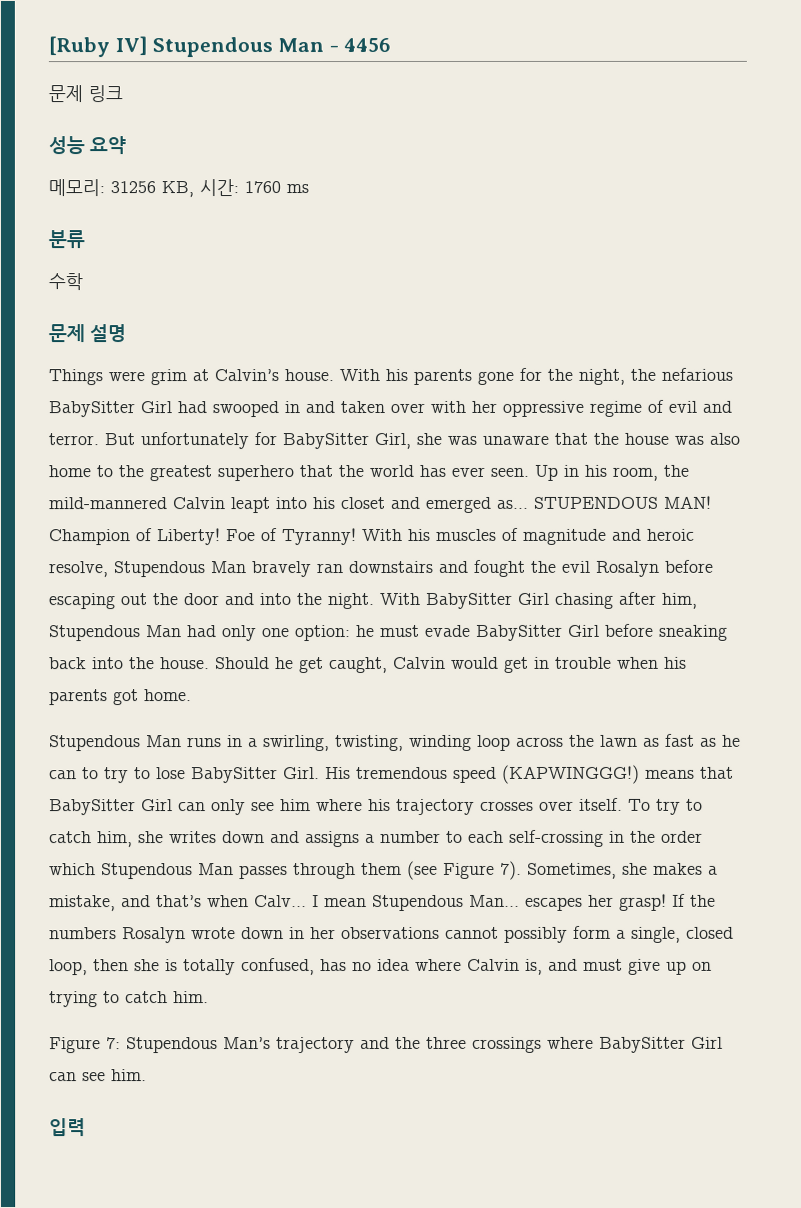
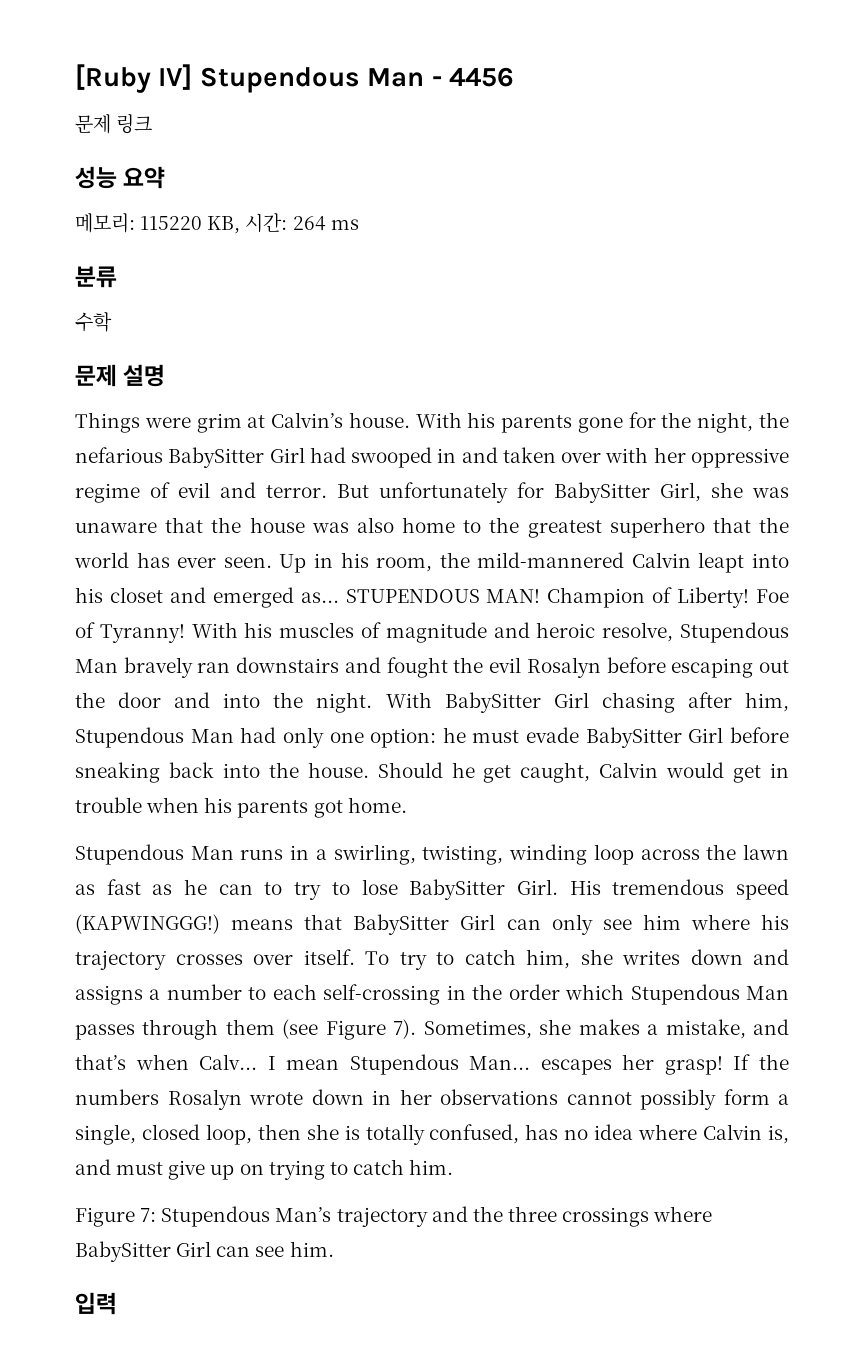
- 메모리: 31256 KB, 시간: 1760 ms
+ 메모리: 115220 KB, 시간: 264 ms

